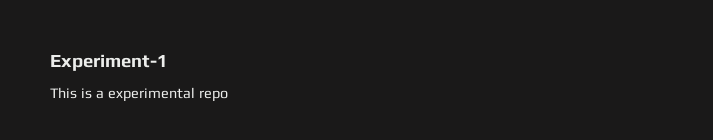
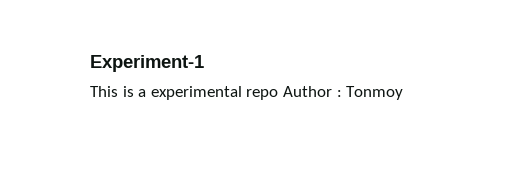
- This is a experimental repo
+ This is a experimental repo Author : Tonmoy

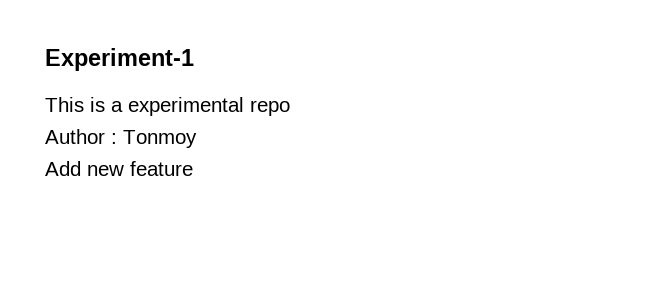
- This is a experimental repo Author : Tonmoy
+ This is a experimental repo
+ Author : Tonmoy
+ Add new feature

